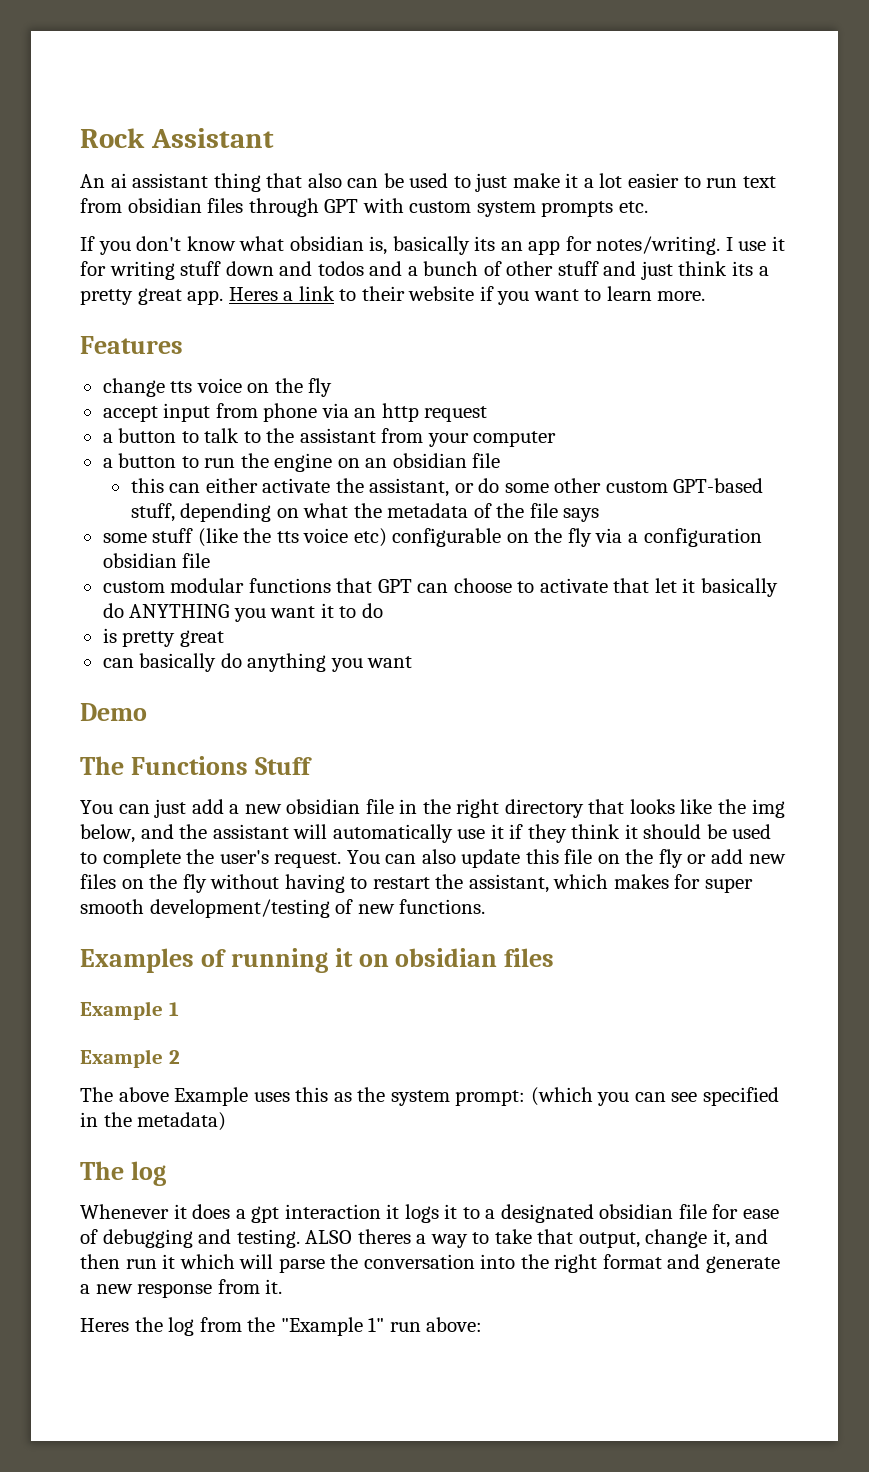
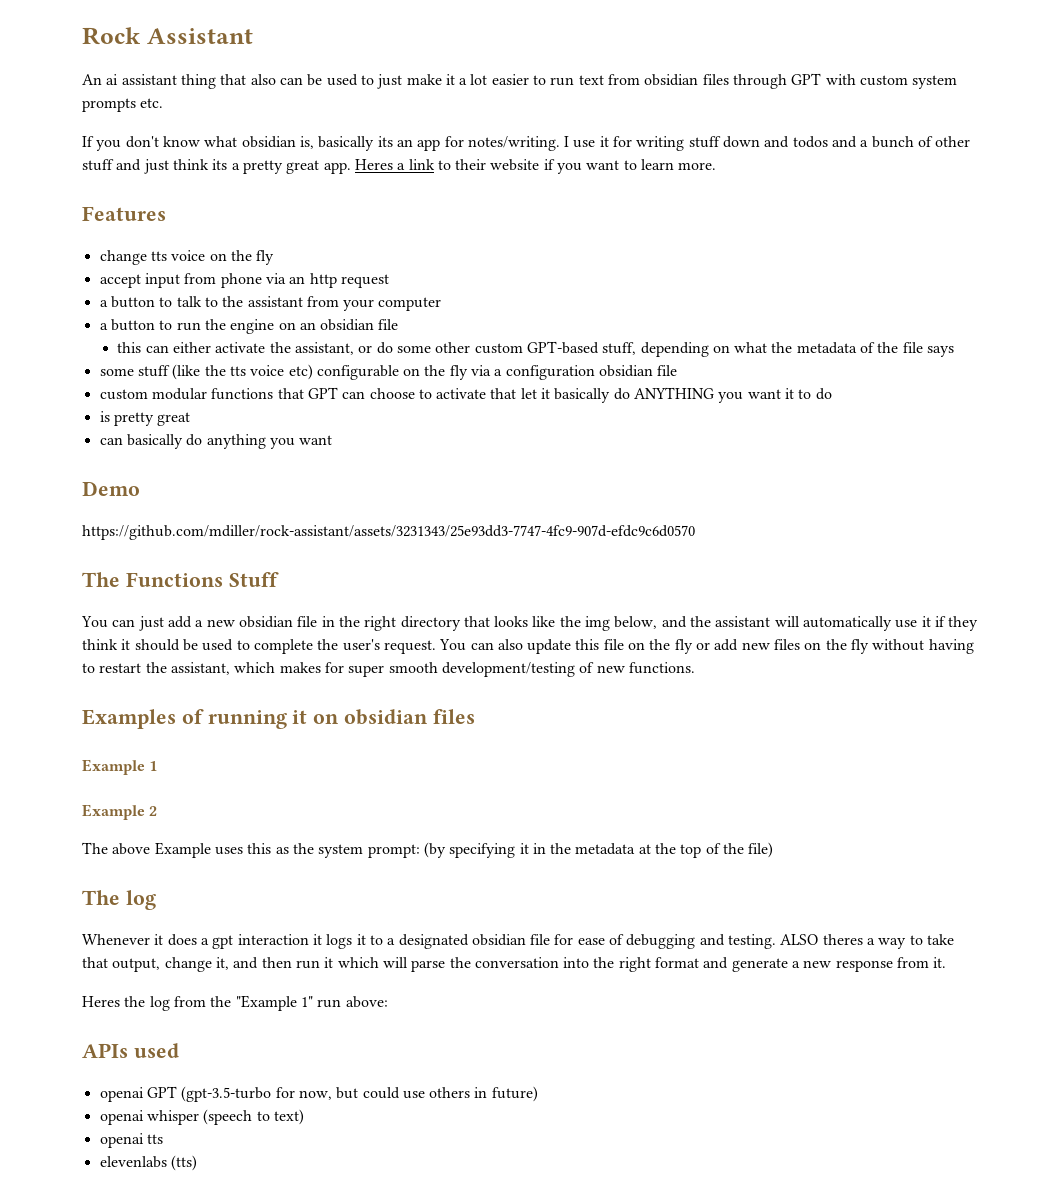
+ https://github.com/mdiller/rock-assistant/assets/3231343/25e93dd3-7747-4fc9-907d-efdc9c6d0570
- The above Example uses this as the system prompt: (which you can see specified in the metadata)
+ The above Example uses this as the system prompt: (by specifying it in the metadata at the top of the file)
+ APIs used
+ openai GPT (gpt-3.5-turbo for now, but could use others in future)
+ openai whisper (speech to text)
+ openai tts
+ elevenlabs (tts)

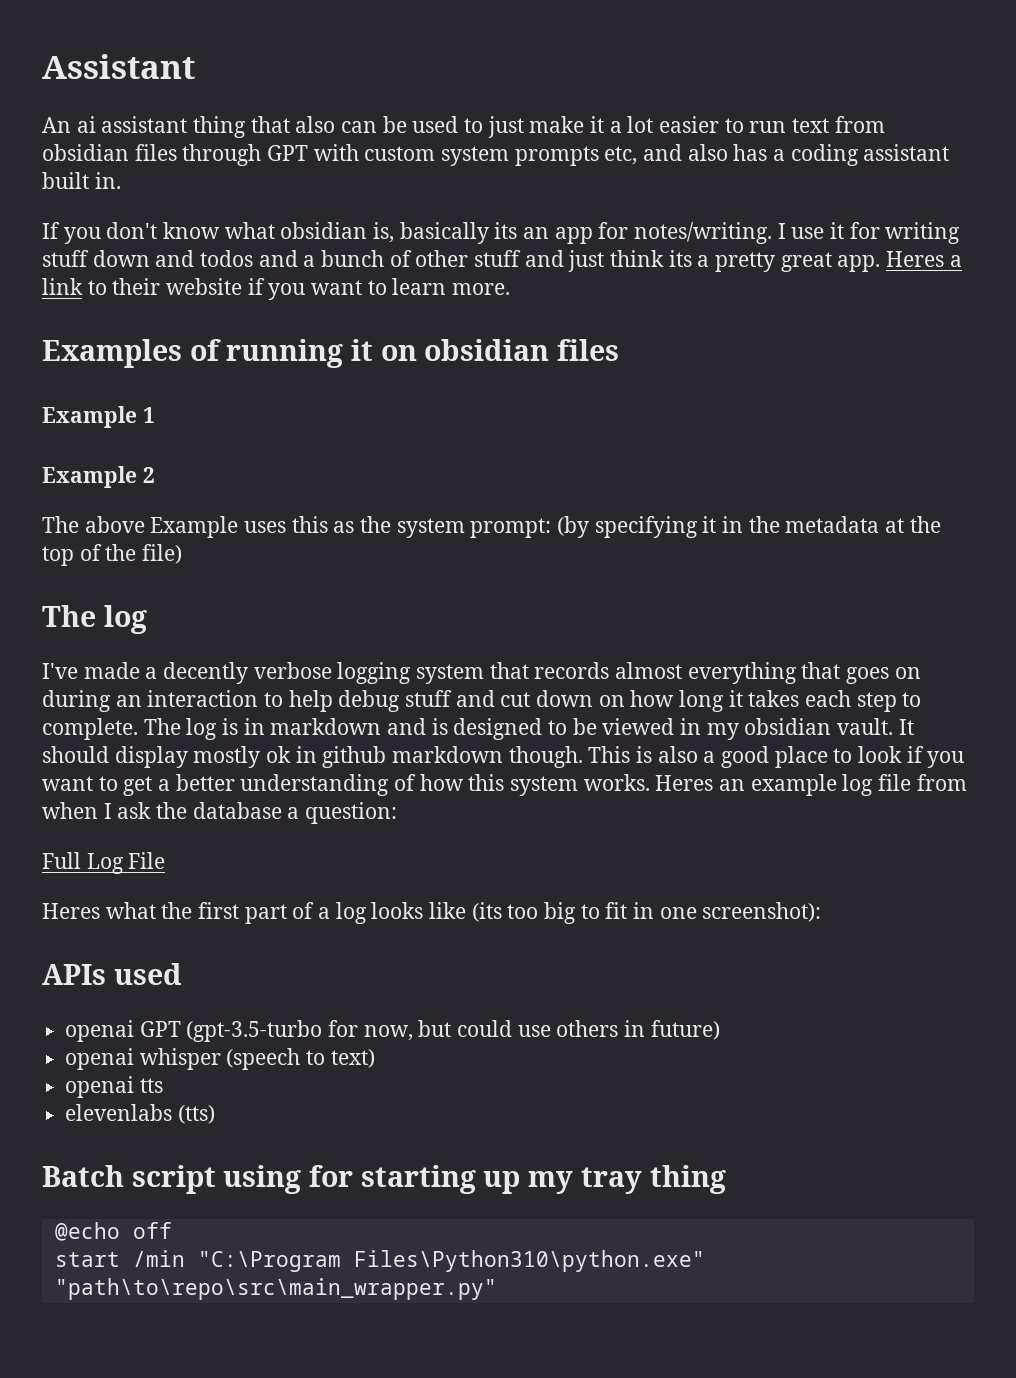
- Rock Assistant
+ Assistant
- An ai assistant thing that also can be used to just make it a lot easier to run text from obsidian files through GPT with custom system prompts etc.
+ An ai assistant thing that also can be used to just make it a lot easier to run text from obsidian files through GPT with custom system prompts etc, and also has a coding assistant built in.
- Features
- change tts voice on the fly
- accept input from phone via an http request
- a button to talk to the assistant from your computer
- a button to run the engine on an obsidian file
- this can either activate the assistant, or do some other custom GPT-based stuff, depending on what the metadata of the file says
- some stuff (like the tts voice etc) configurable on the fly via a configuration obsidian file
- custom modular functions that GPT can choose to activate that let it basically do ANYTHING you want it to do
- is pretty great
- can basically do anything you want
- Demo
- https://github.com/mdiller/rock-assistant/assets/3231343/25e93dd3-7747-4fc9-907d-efdc9c6d0570
- The Functions Stuff
- You can just add a new obsidian file in the right directory that looks like the img below, and the assistant will automatically use it if they think it should be used to complete the user's request. You can also update this file on the fly or add new files on the fly without having to restart the assistant, which makes for super smooth development/testing of new functions.
- Whenever it does a gpt interaction it logs it to a designated obsidian file for ease of debugging and testing. ALSO theres a way to take that output, change it, and then run it which will parse the conversation into the right format and generate a new response from it.
- Heres the log from the "Example 1" run above:
+ I've made a decently verbose logging system that records almost everything that goes on during an interaction to help debug stuff and cut down on how long it takes each step to complete. The log is in markdown and is designed to be viewed in my obsidian vault. It should display mostly ok in github markdown though. This is also a good place to look if you want to get a better understanding of how this system works. Heres an example log file from when I ask the database a question:
+ Full Log File
+ Heres what the first part of a log looks like (its too big to fit in one screenshot):
+ Batch script using for starting up my tray thing
+ @echo off
+ start /min "C:\Program Files\Python310\python.exe" "path\to\repo\src\main_wrapper.py"

